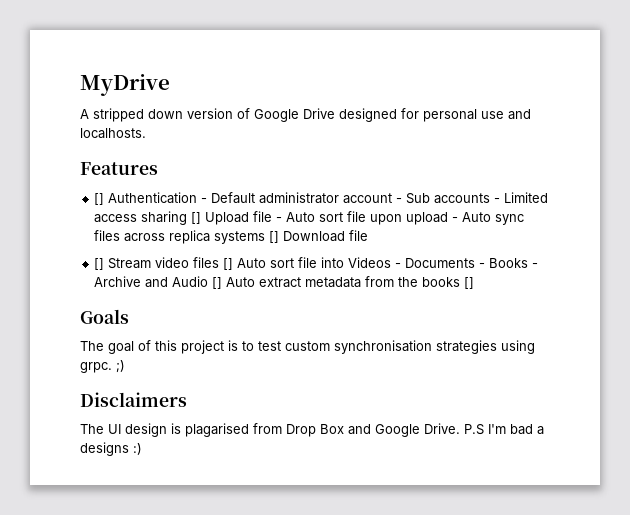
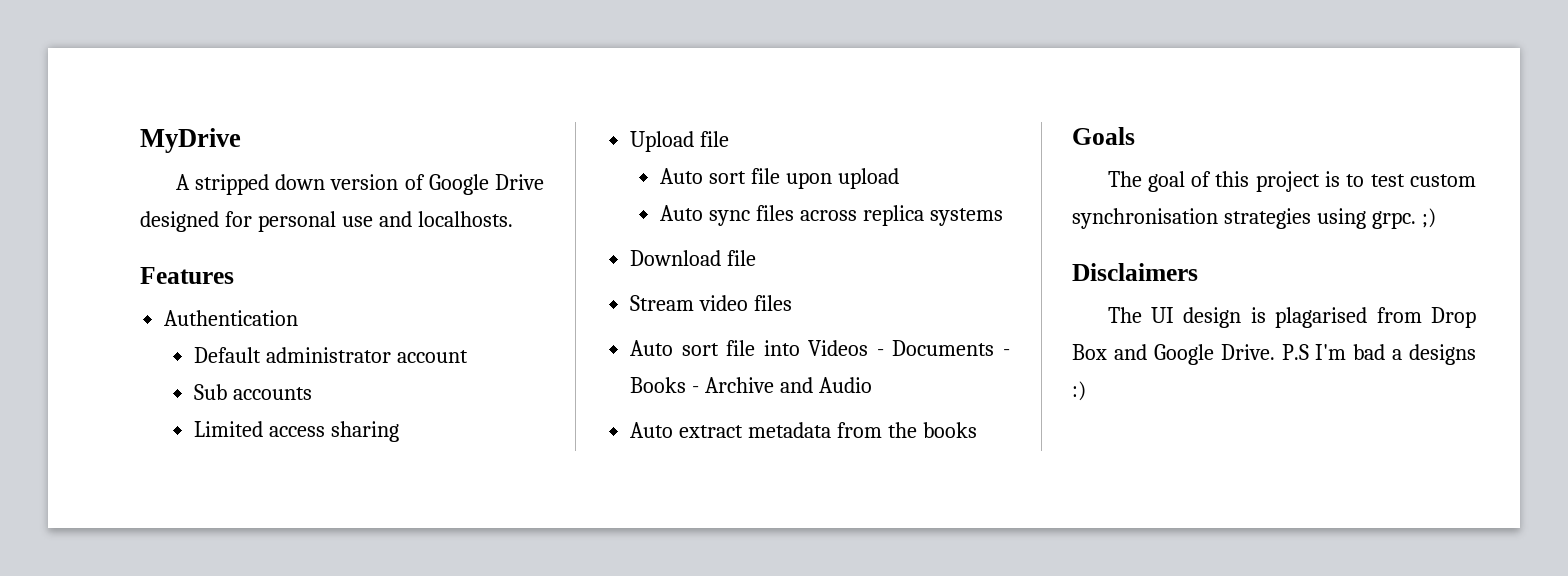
- [] Authentication - Default administrator account - Sub accounts - Limited access sharing [] Upload file - Auto sort file upon upload - Auto sync files across replica systems [] Download file
+ Authentication
+ Default administrator account
+ Sub accounts
+ Limited access sharing
+ Upload file
+ Auto sort file upon upload
+ Auto sync files across replica systems
+ Download file
- [] Stream video files [] Auto sort file into Videos - Documents - Books - Archive and Audio [] Auto extract metadata from the books []
+ Stream video files
+ Auto sort file into Videos - Documents - Books - Archive and Audio
+ Auto extract metadata from the books

